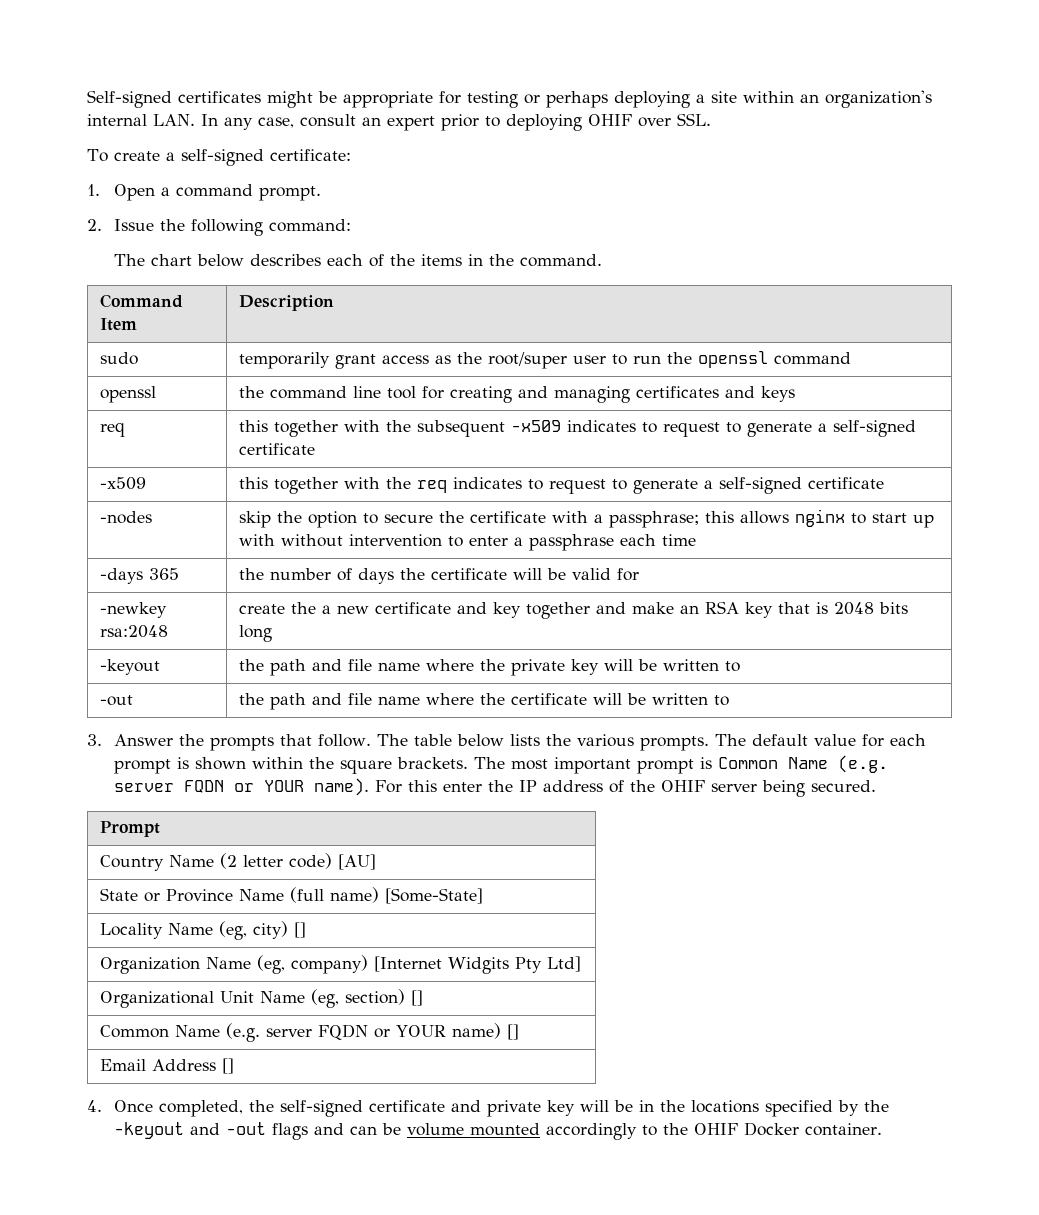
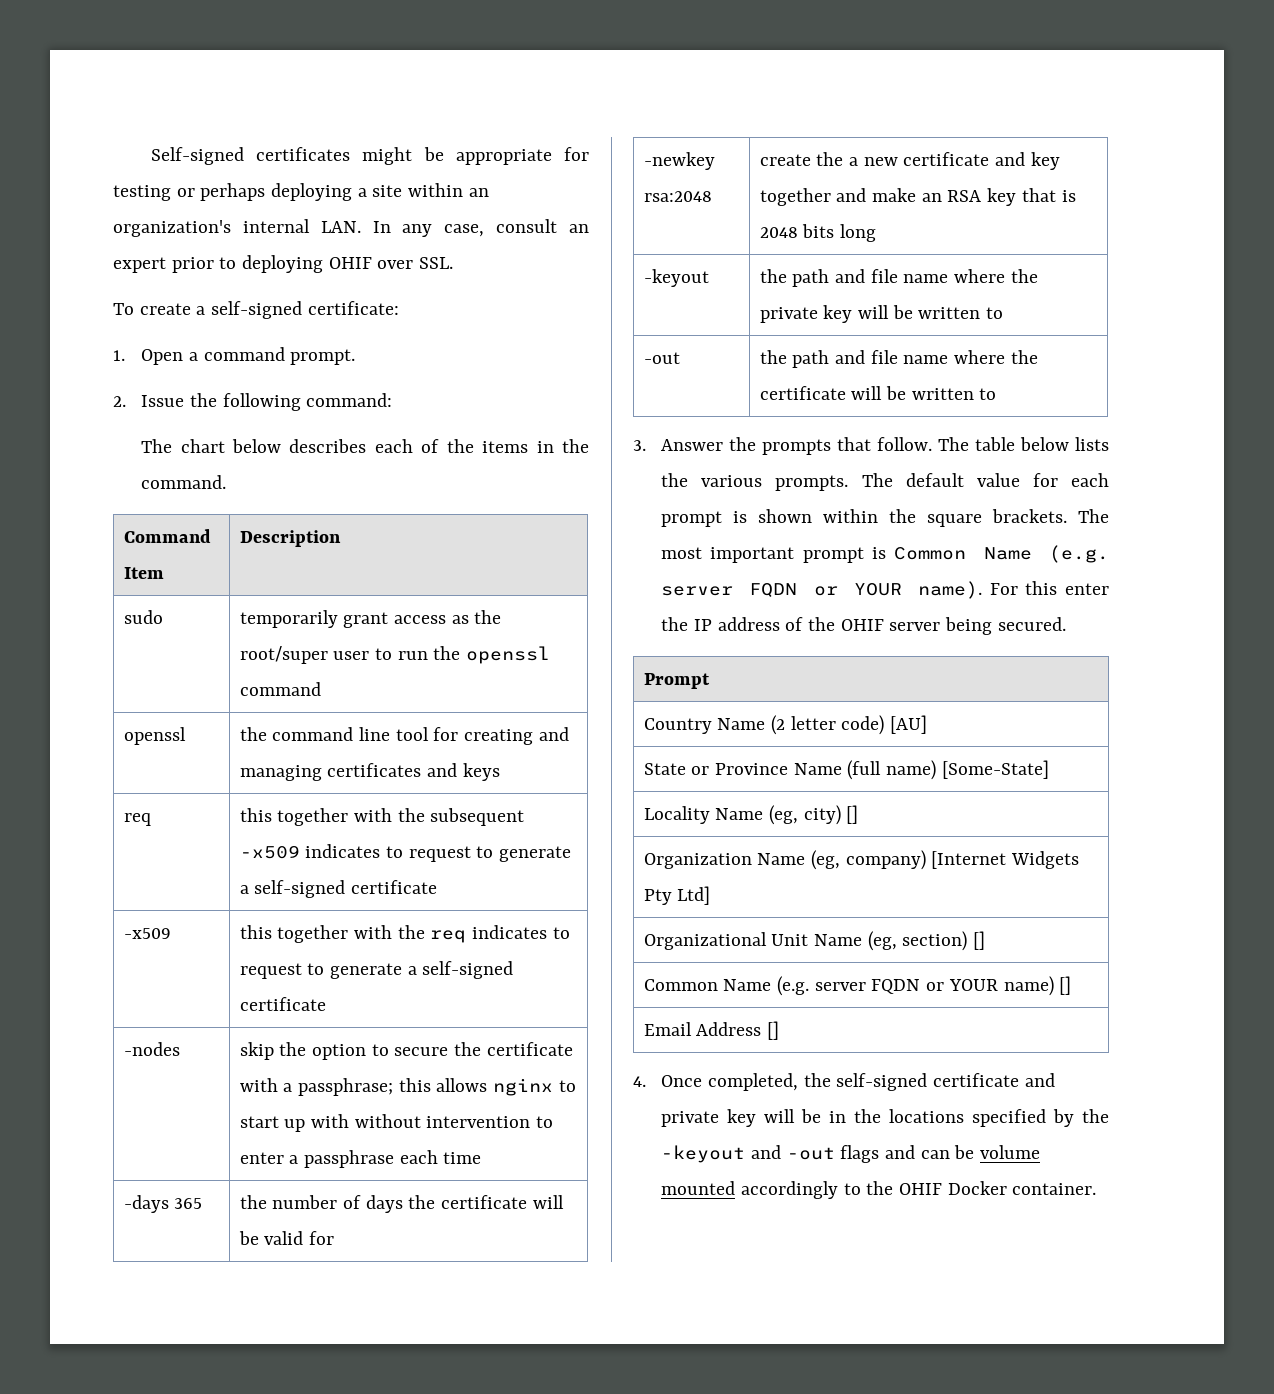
- Organization Name (eg, company) [Internet Widgits Pty Ltd]
+ Organization Name (eg, company) [Internet Widgets Pty Ltd]

